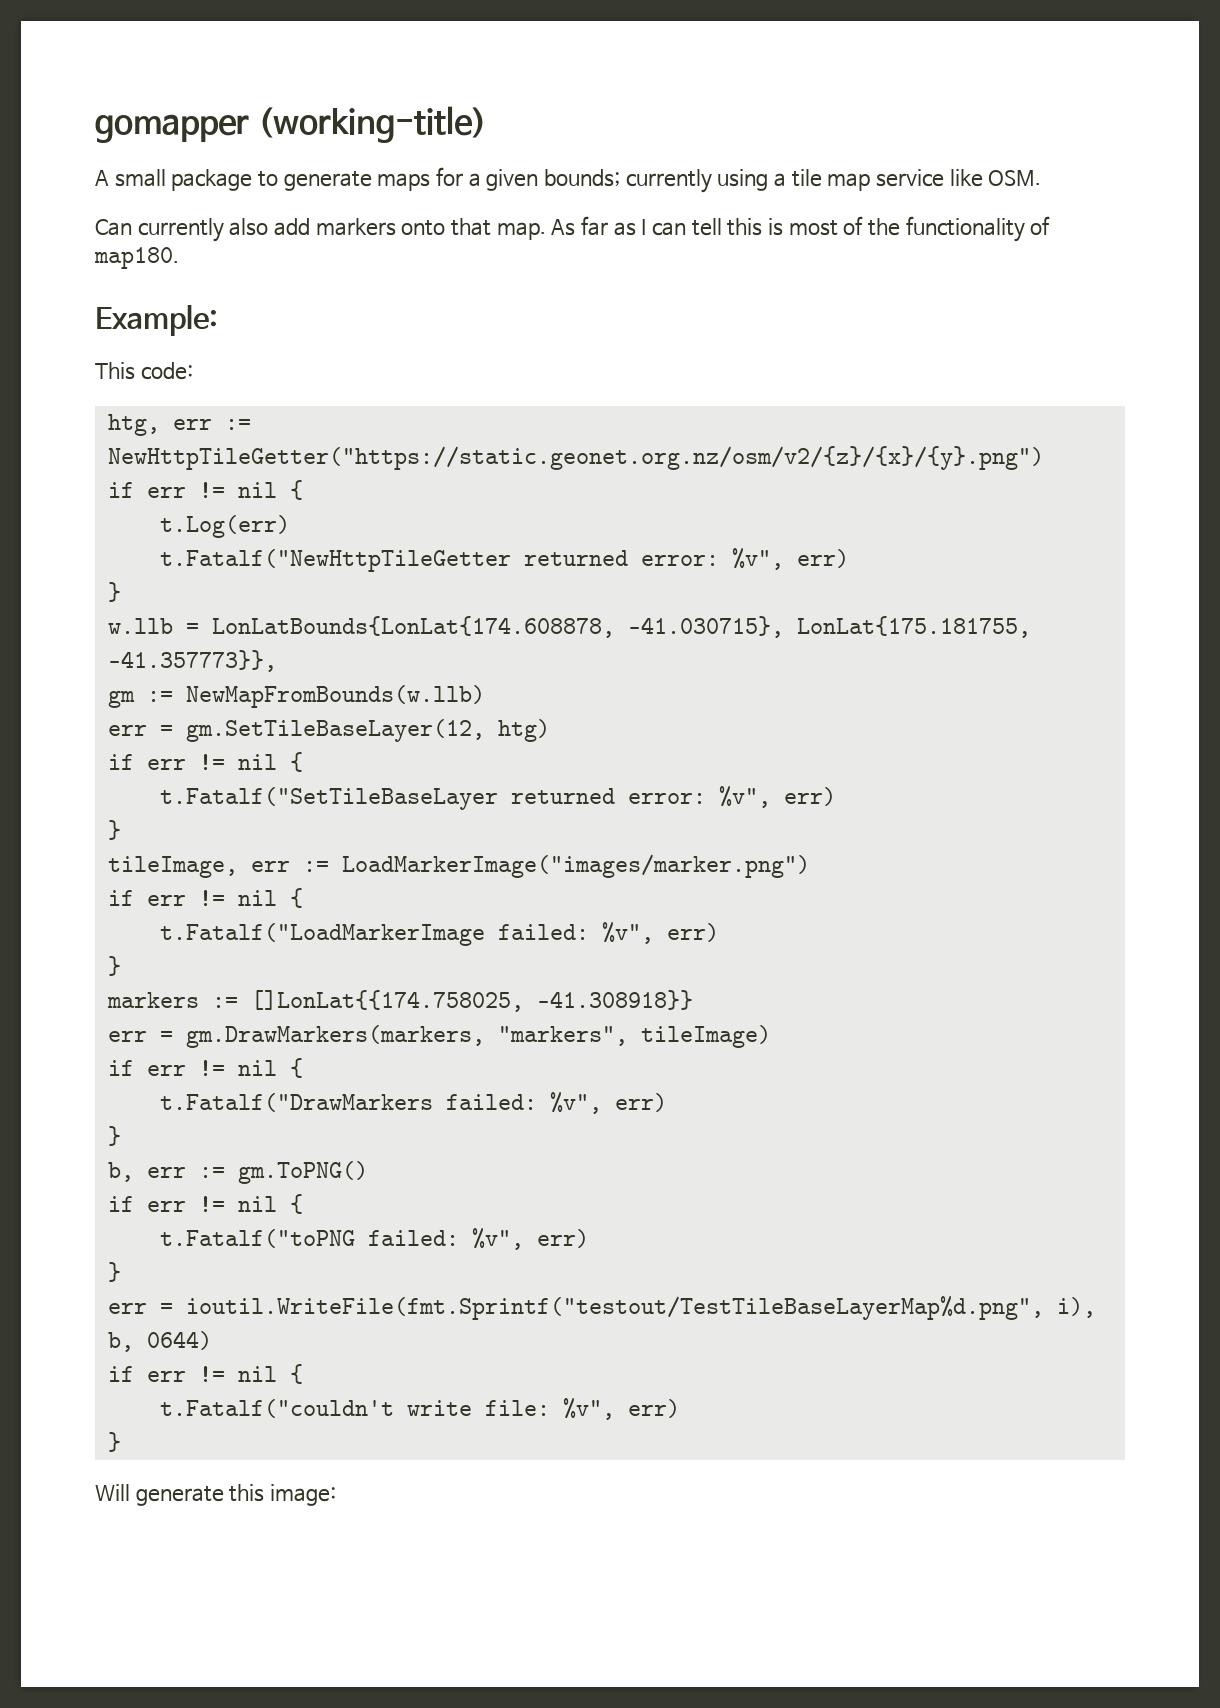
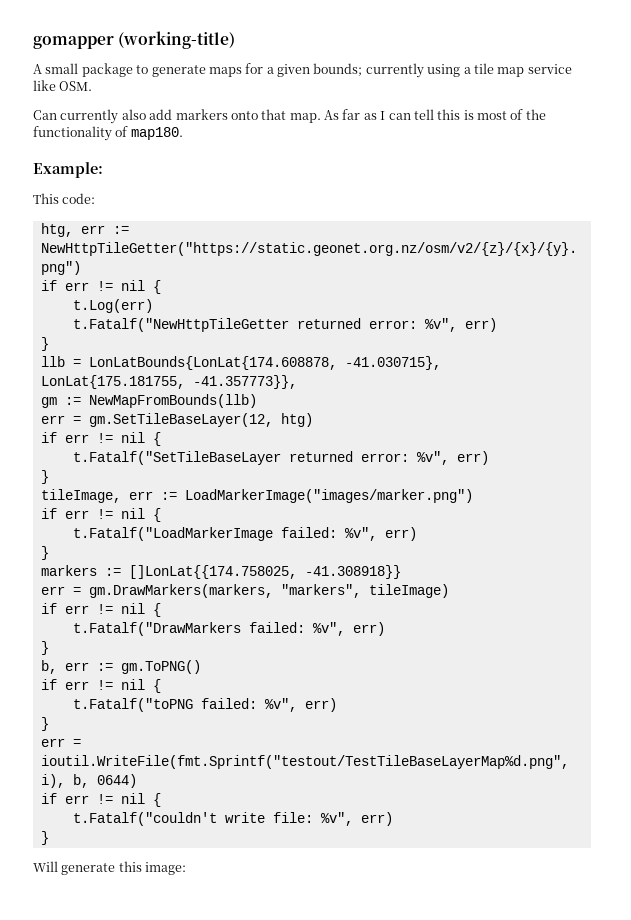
- w.llb = LonLatBounds{LonLat{174.608878, -41.030715}, LonLat{175.181755, -41.357773}},
+ llb = LonLatBounds{LonLat{174.608878, -41.030715}, LonLat{175.181755, -41.357773}},
- gm := NewMapFromBounds(w.llb)
+ gm := NewMapFromBounds(llb)

